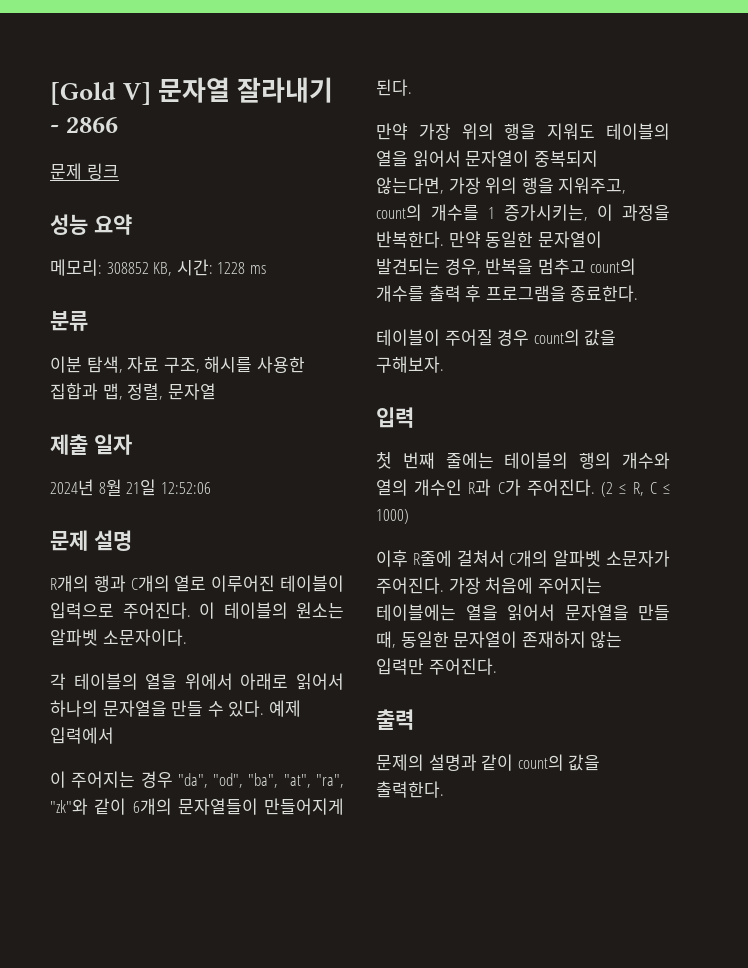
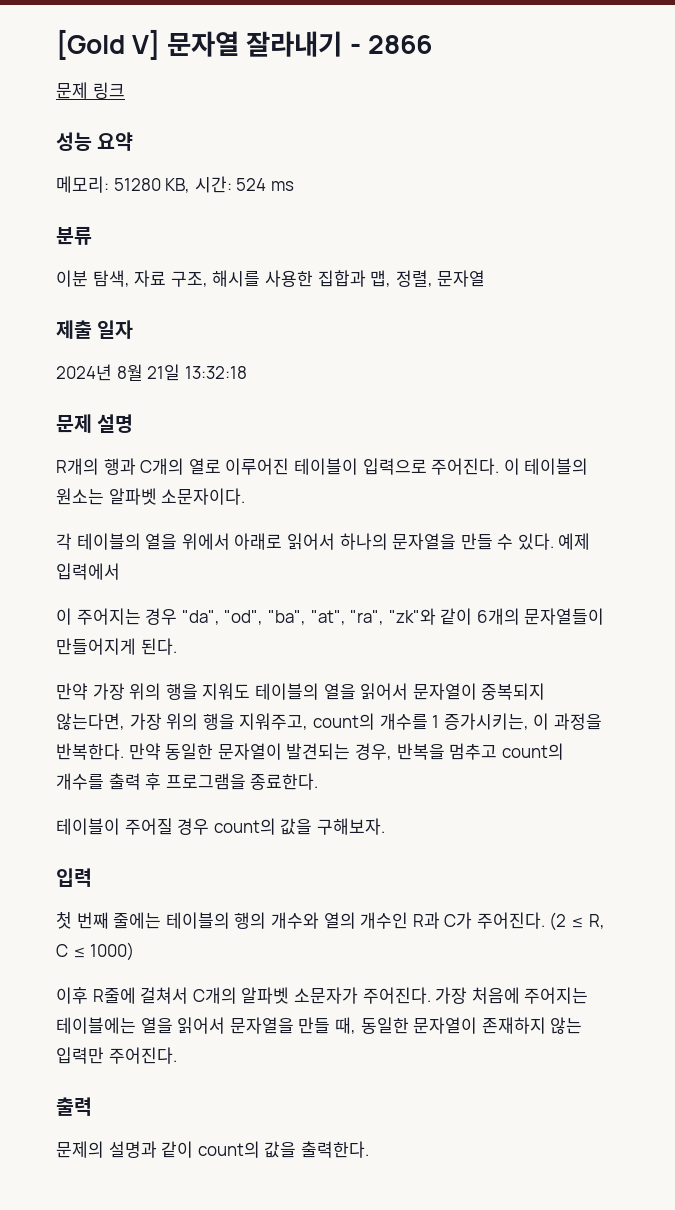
- 메모리: 308852 KB, 시간: 1228 ms
+ 메모리: 51280 KB, 시간: 524 ms
- 2024년 8월 21일 12:52:06
+ 2024년 8월 21일 13:32:18

